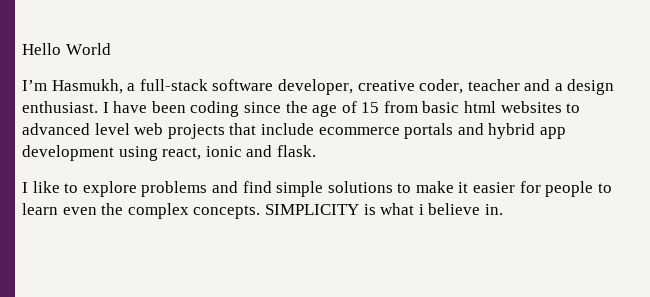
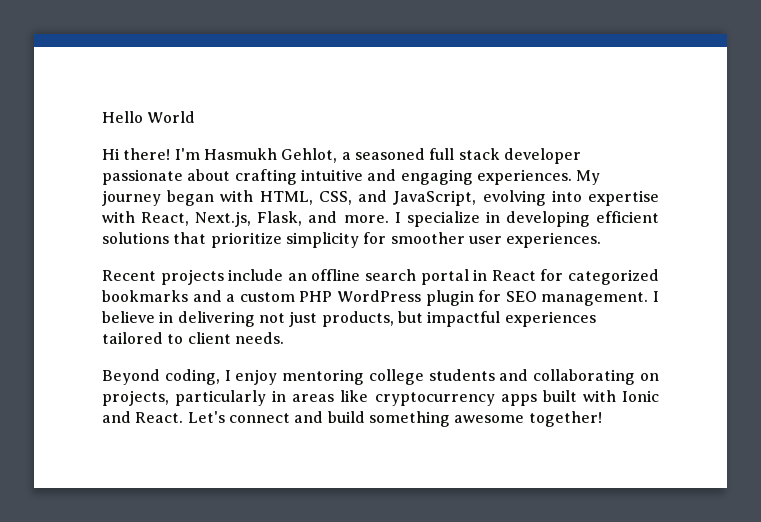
- I’m Hasmukh, a full-stack software developer, creative coder, teacher and a design enthusiast. I have been coding since the age of 15 from basic html websites to advanced level web projects that include ecommerce portals and hybrid app development using react, ionic and flask.
- I like to explore problems and find simple solutions to make it easier for people to learn even the complex concepts. SIMPLICITY is what i believe in.
+ Hi there! I'm Hasmukh Gehlot, a seasoned full stack developer passionate about crafting intuitive and engaging experiences. My journey began with HTML, CSS, and JavaScript, evolving into expertise with React, Next.js, Flask, and more. I specialize in developing efficient solutions that prioritize simplicity for smoother user experiences.
+ Recent projects include an offline search portal in React for categorized bookmarks and a custom PHP WordPress plugin for SEO management. I believe in delivering not just products, but impactful experiences tailored to client needs.
+ Beyond coding, I enjoy mentoring college students and collaborating on projects, particularly in areas like cryptocurrency apps built with Ionic and React. Let's connect and build something awesome together!

